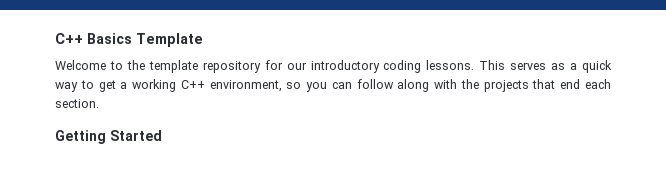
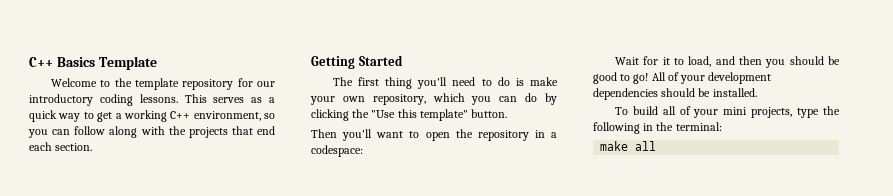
+ The first thing you'll need to do is make your own repository, which you can do by clicking the "Use this template" button.
+ Then you'll want to open the repository in a codespace:
+ Wait for it to load, and then you should be good to go! All of your development dependencies should be installed.
+ To build all of your mini projects, type the following in the terminal:
+ make all

